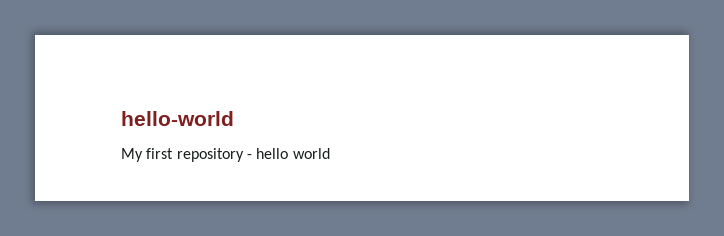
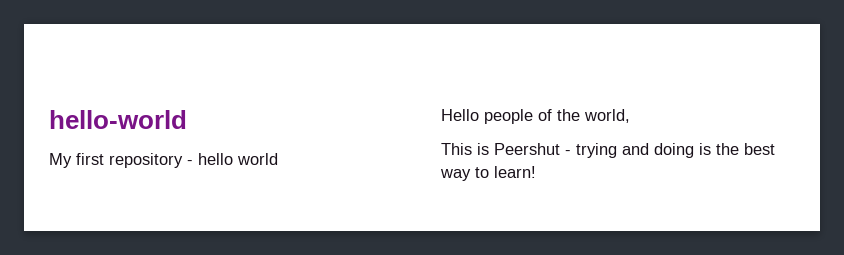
+ Hello people of the world,
+ This is Peershut - trying and doing is the best way to learn!

